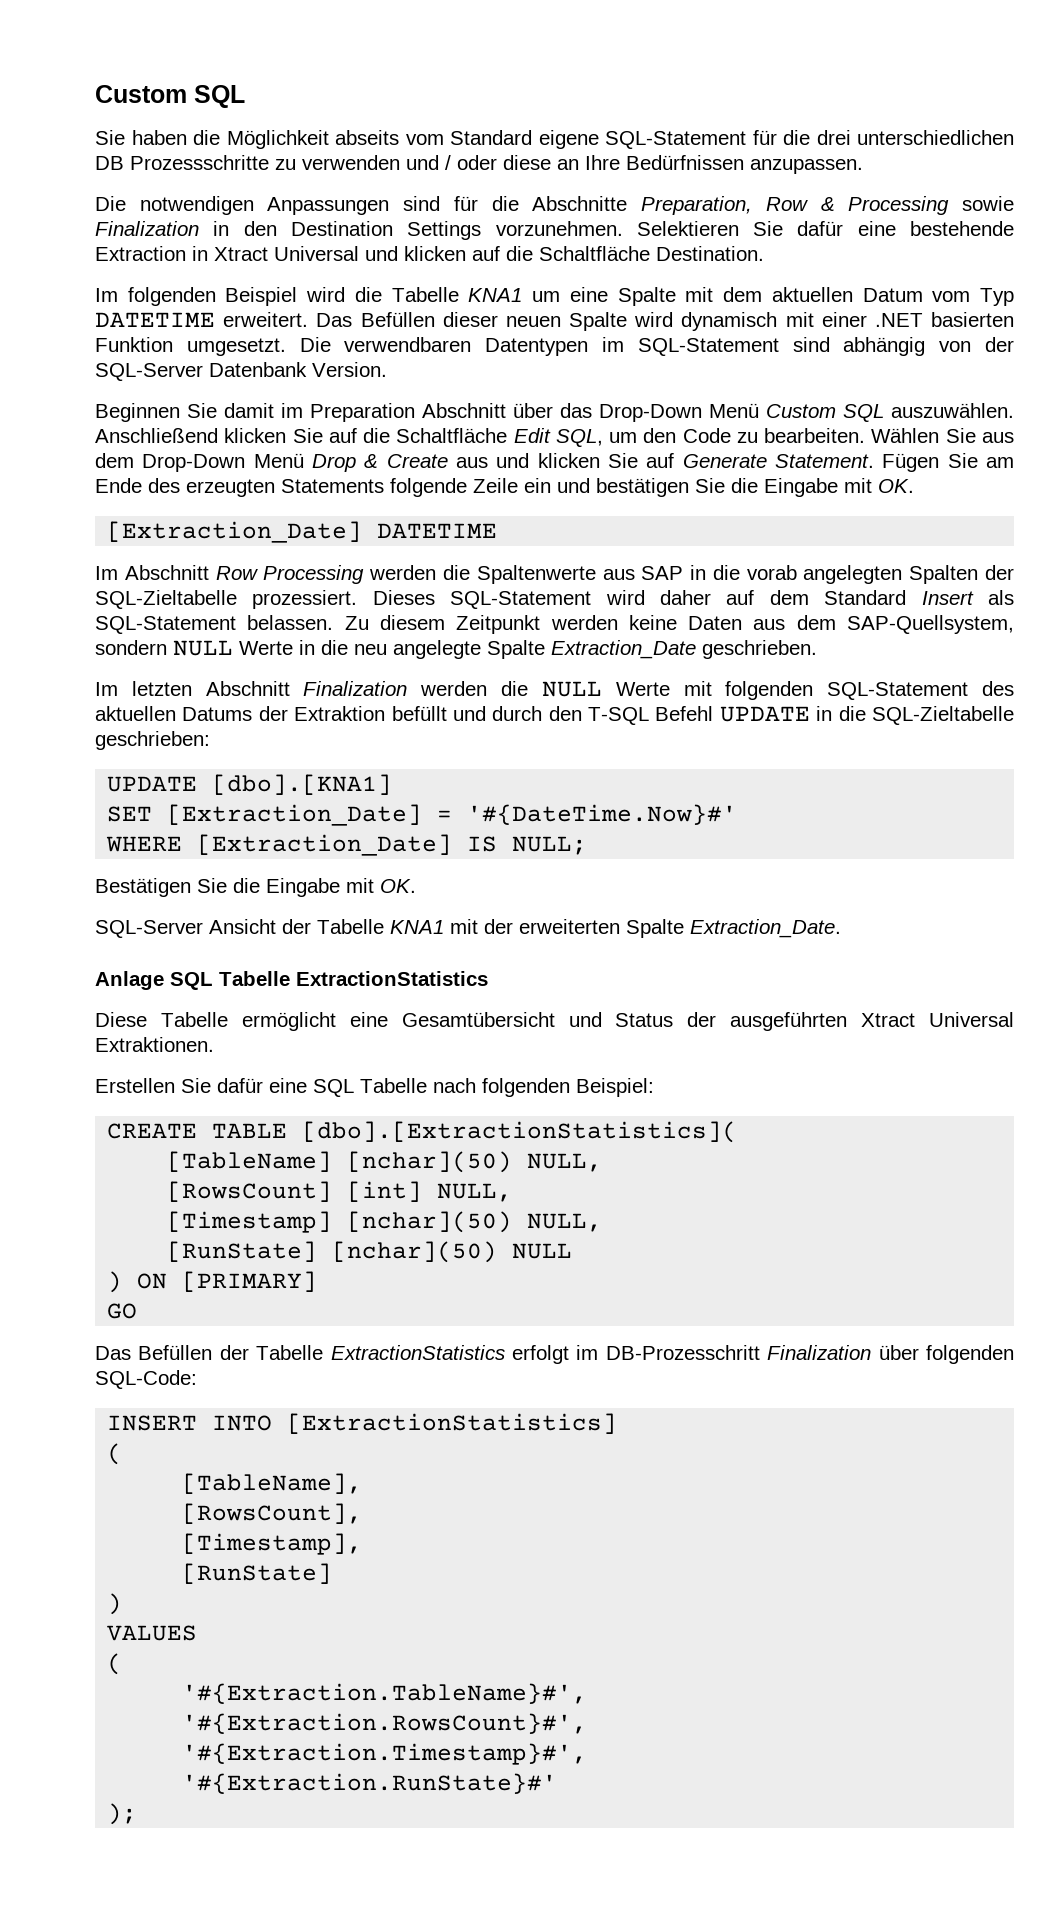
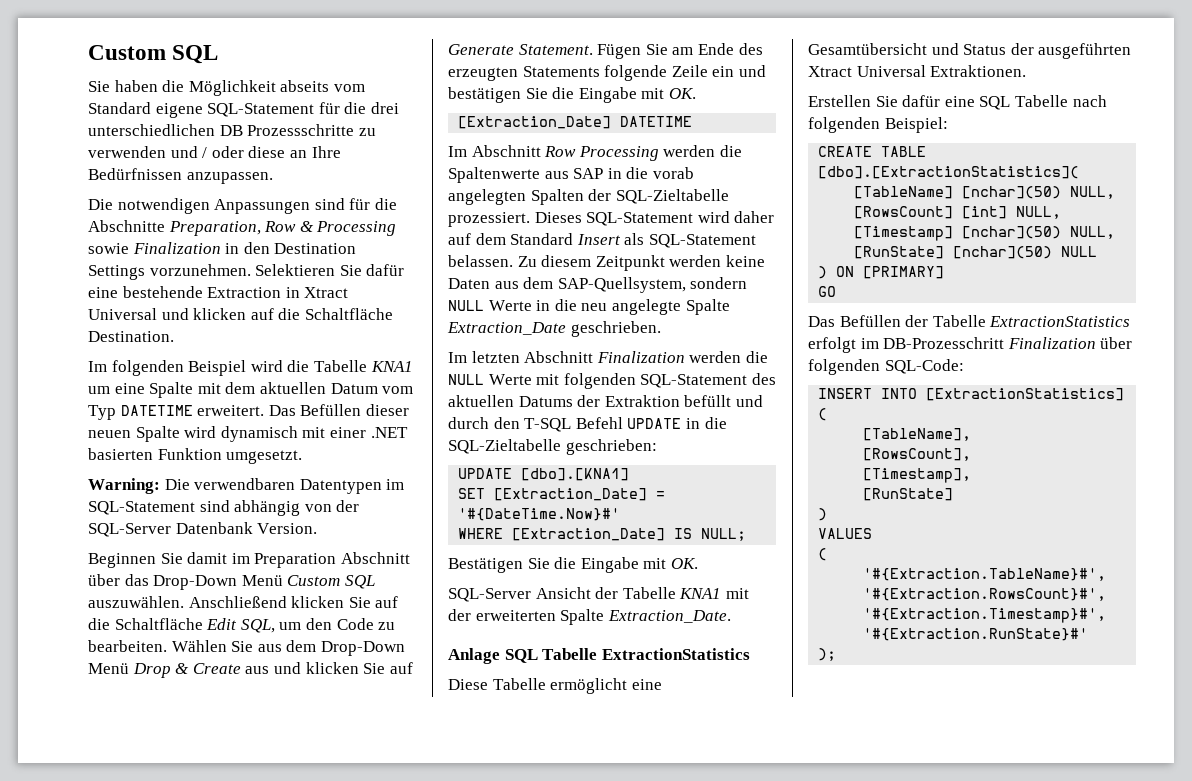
- Das Befüllen dieser neuen Spalte wird dynamisch mit einer .NET basierten Funktion umgesetzt. Die verwendbaren Datentypen im SQL-Statement sind abhängig von der SQL-Server Datenbank Version.
+ Das Befüllen dieser neuen Spalte wird dynamisch mit einer .NET basierten Funktion umgesetzt.
+ Warning: Die verwendbaren Datentypen im SQL-Statement sind abhängig von der SQL-Server Datenbank Version.

